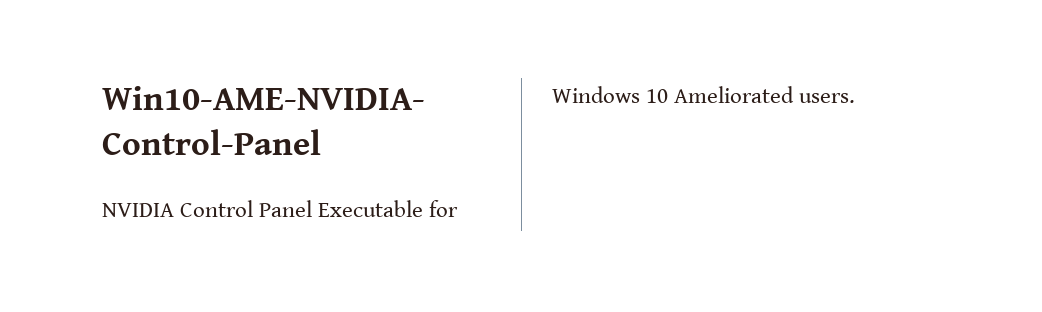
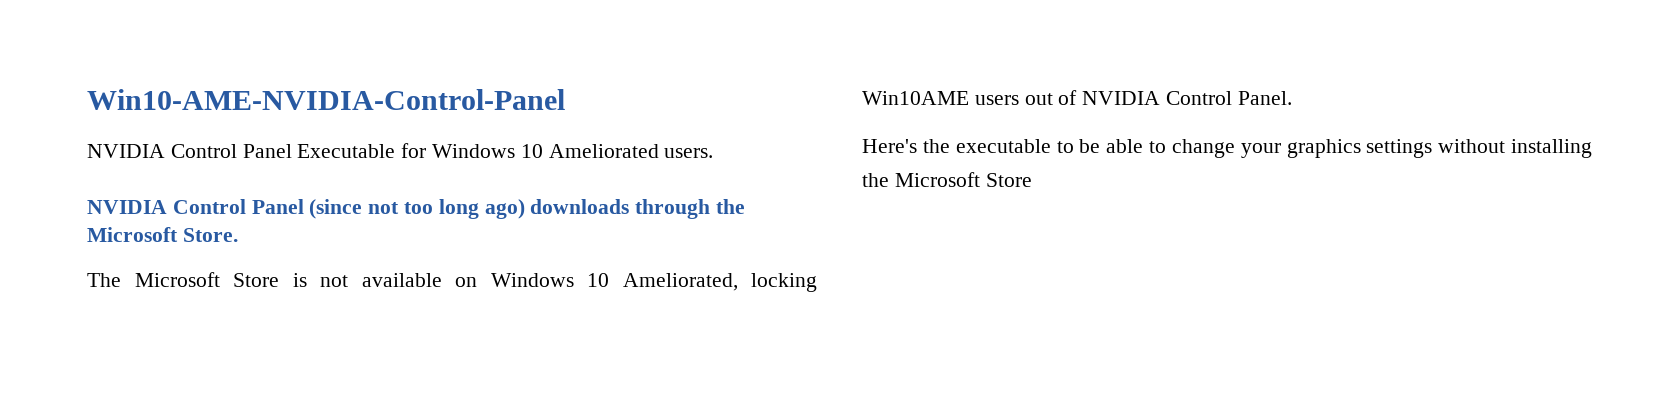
+ NVIDIA Control Panel (since not too long ago) downloads through the Microsoft Store.
+ The Microsoft Store is not available on Windows 10 Ameliorated, locking Win10AME users out of NVIDIA Control Panel.
+ Here's the executable to be able to change your graphics settings without installing the Microsoft Store

